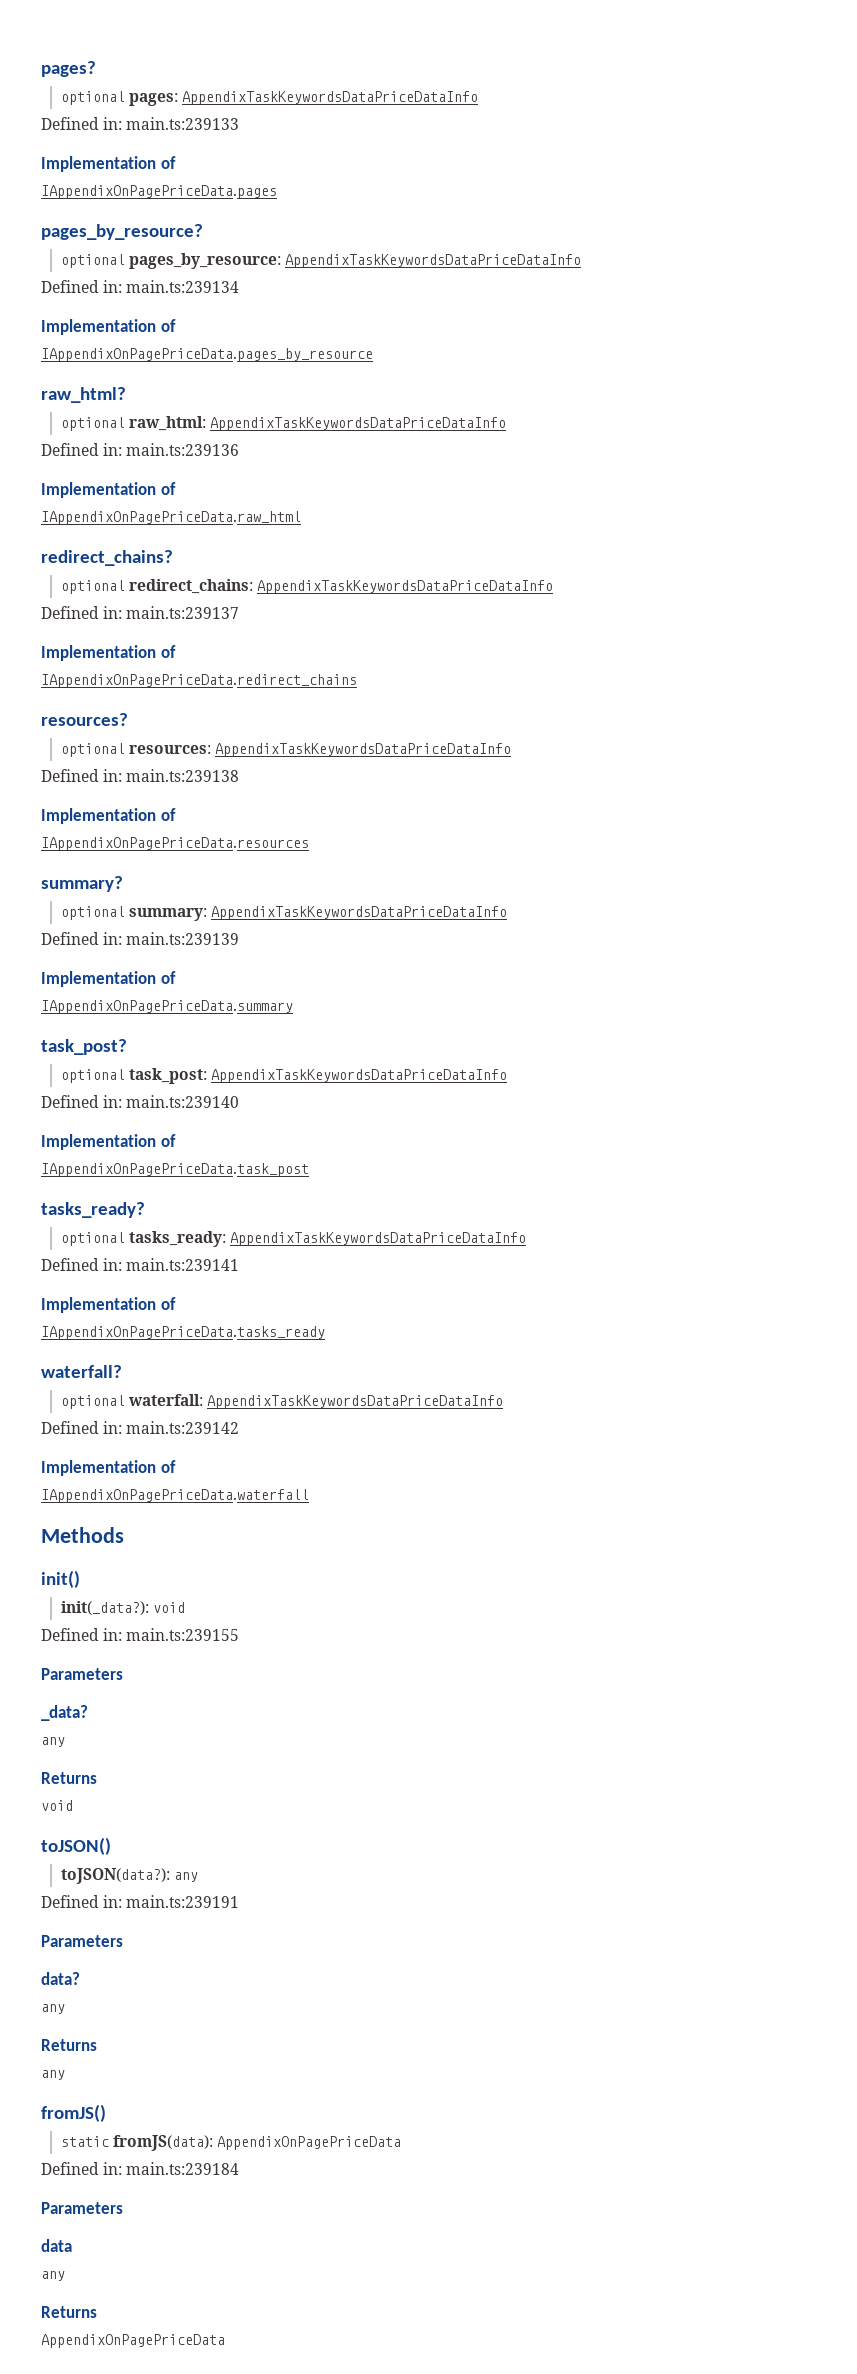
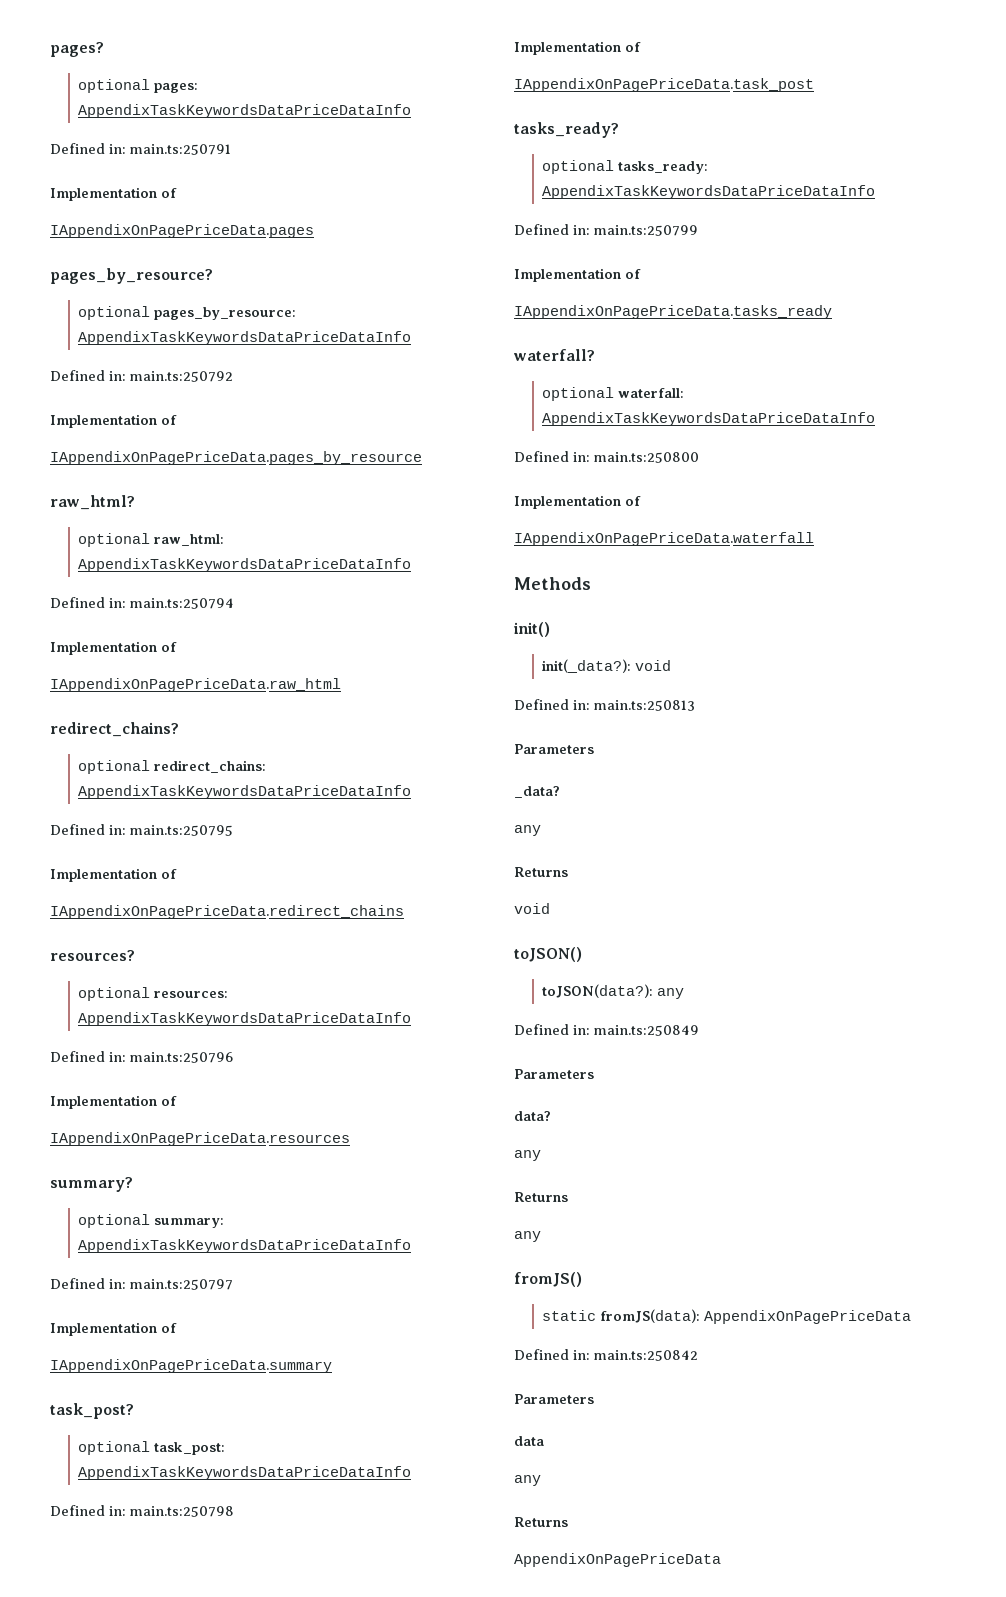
- Defined in: main.ts:239133
+ Defined in: main.ts:250791
- Defined in: main.ts:239134
+ Defined in: main.ts:250792
- Defined in: main.ts:239136
+ Defined in: main.ts:250794
- Defined in: main.ts:239137
+ Defined in: main.ts:250795
- Defined in: main.ts:239138
+ Defined in: main.ts:250796
- Defined in: main.ts:239139
+ Defined in: main.ts:250797
- Defined in: main.ts:239140
+ Defined in: main.ts:250798
- Defined in: main.ts:239141
+ Defined in: main.ts:250799
- Defined in: main.ts:239142
+ Defined in: main.ts:250800
- Defined in: main.ts:239155
+ Defined in: main.ts:250813
- Defined in: main.ts:239191
+ Defined in: main.ts:250849
- Defined in: main.ts:239184
+ Defined in: main.ts:250842

